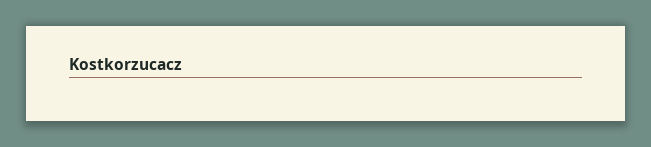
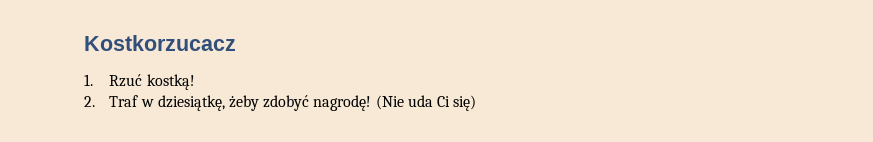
+ 1. Rzuć kostką!
+ 2. Traf w dziesiątkę, żeby zdobyć nagrodę! (Nie uda Ci się)

